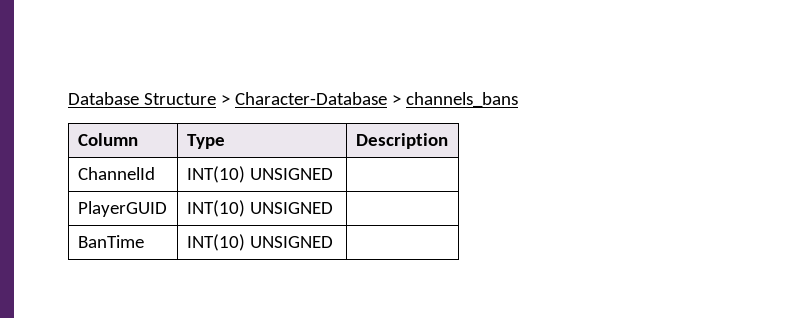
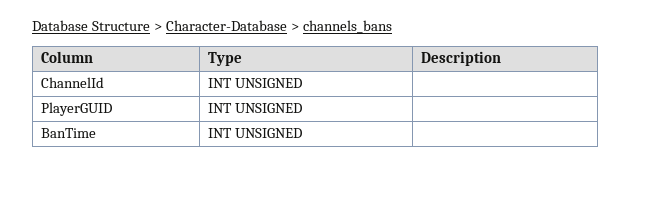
- ChannelId | INT(10) UNSIGNED |
+ ChannelId | INT UNSIGNED |
- PlayerGUID | INT(10) UNSIGNED |
+ PlayerGUID | INT UNSIGNED |
- BanTime | INT(10) UNSIGNED |
+ BanTime | INT UNSIGNED |

